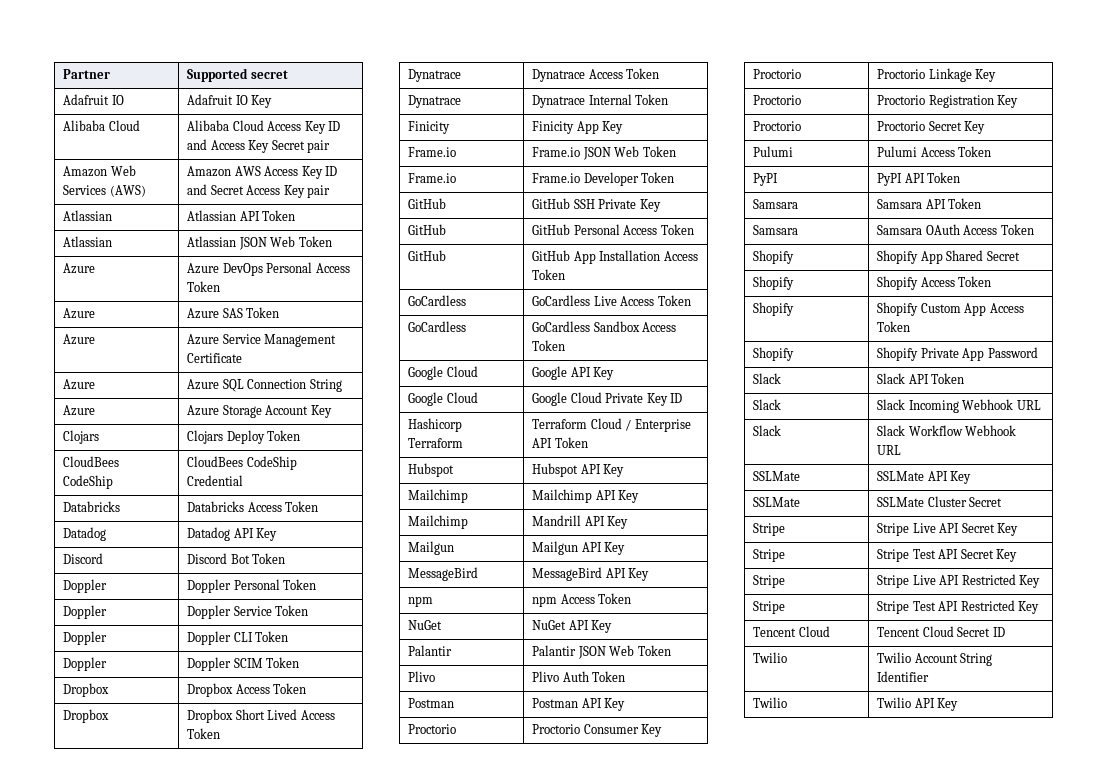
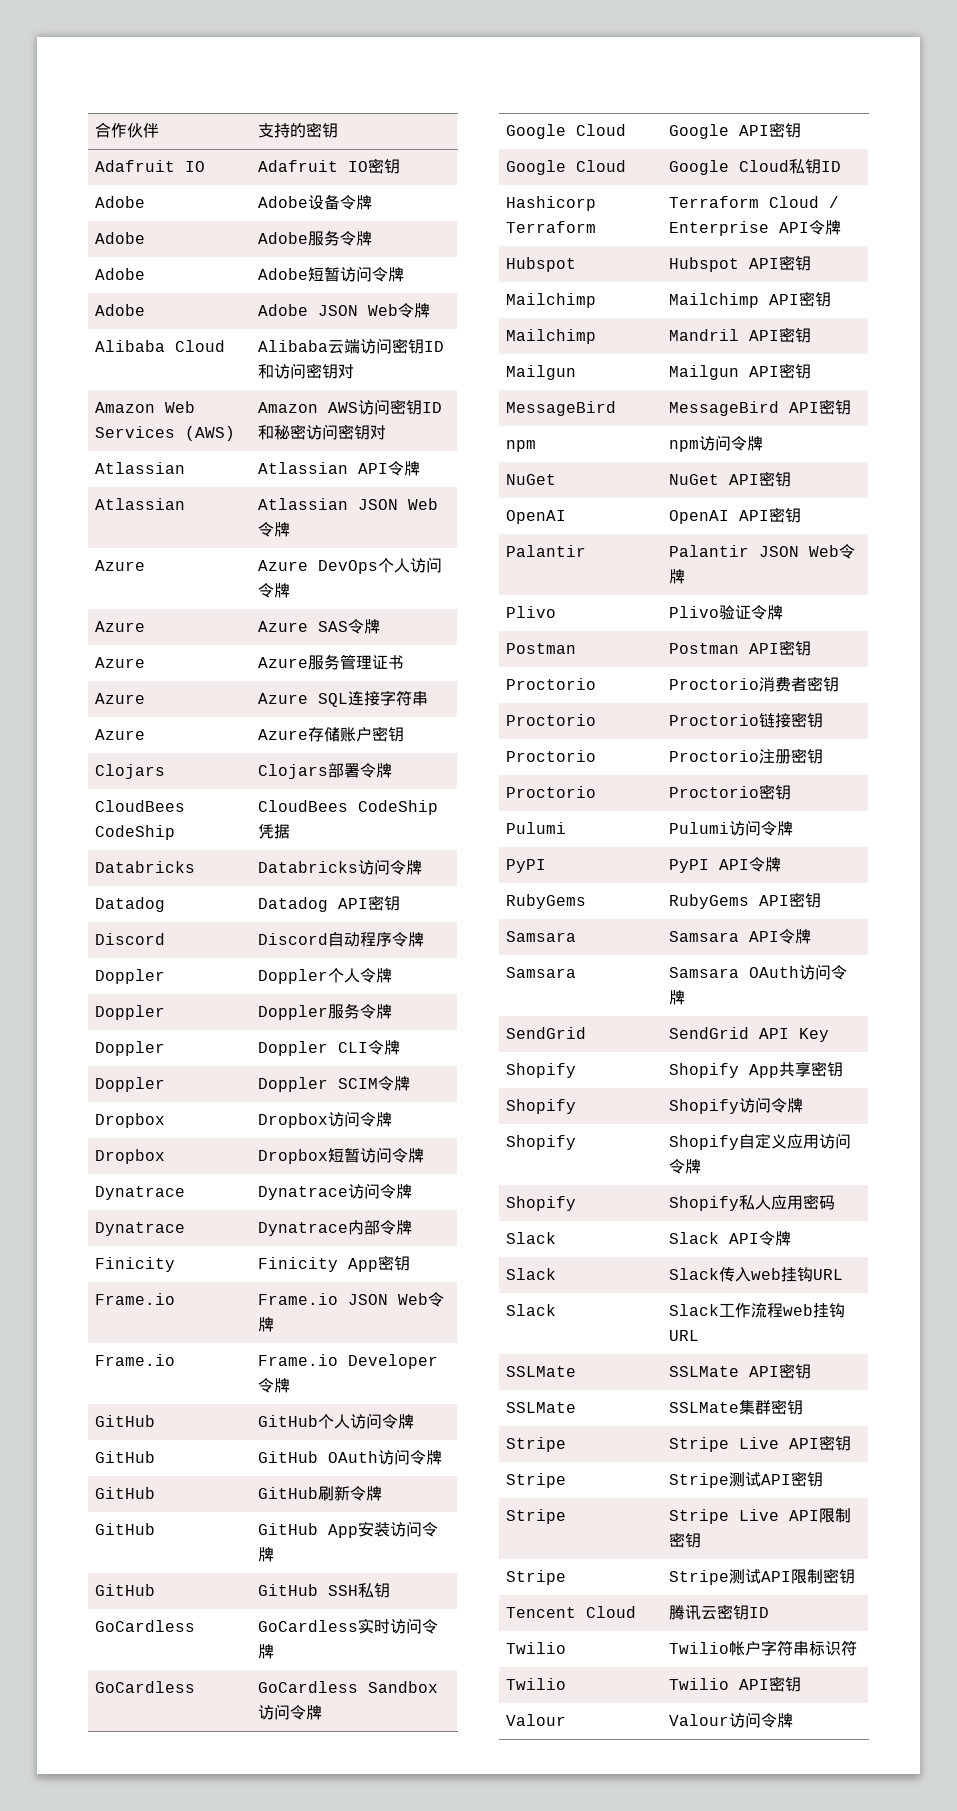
- Partner | Supported secret
+ 合作伙伴 | 支持的密钥
- Adafruit IO | Adafruit IO Key
- Alibaba Cloud | Alibaba Cloud Access Key ID and Access Key Secret pair
+ Adafruit IO | Adafruit IO密钥
+ Adobe | Adobe设备令牌
+ Adobe | Adobe服务令牌
+ Adobe | Adobe短暂访问令牌
+ Adobe | Adobe JSON Web令牌
+ Alibaba Cloud | Alibaba云端访问密钥ID和访问密钥对
- Amazon Web Services (AWS) | Amazon AWS Access Key ID and Secret Access Key pair
+ Amazon Web Services (AWS) | Amazon AWS访问密钥ID和秘密访问密钥对
- Atlassian | Atlassian API Token
+ Atlassian | Atlassian API令牌
- Atlassian | Atlassian JSON Web Token
+ Atlassian | Atlassian JSON Web令牌
- Azure | Azure DevOps Personal Access Token
+ Azure | Azure DevOps个人访问令牌
- Azure | Azure SAS Token
- Azure | Azure Service Management Certificate
+ Azure | Azure SAS令牌
+ Azure | Azure服务管理证书
- Azure | Azure SQL Connection String
- Azure | Azure Storage Account Key
+ Azure | Azure SQL连接字符串
+ Azure | Azure存储账户密钥
- Clojars | Clojars Deploy Token
+ Clojars | Clojars部署令牌
- CloudBees CodeShip | CloudBees CodeShip Credential
+ CloudBees CodeShip | CloudBees CodeShip凭据
- Databricks | Databricks Access Token
+ Databricks | Databricks访问令牌
- Datadog | Datadog API Key
+ Datadog | Datadog API密钥
- Discord | Discord Bot Token
- Doppler | Doppler Personal Token
- Doppler | Doppler Service Token
+ Discord | Discord自动程序令牌
+ Doppler | Doppler个人令牌
+ Doppler | Doppler服务令牌
- Doppler | Doppler CLI Token
+ Doppler | Doppler CLI令牌
- Doppler | Doppler SCIM Token
- Dropbox | Dropbox Access Token
- Dropbox | Dropbox Short Lived Access Token
- Dynatrace | Dynatrace Access Token
- Dynatrace | Dynatrace Internal Token
+ Doppler | Doppler SCIM令牌
+ Dropbox | Dropbox访问令牌
+ Dropbox | Dropbox短暂访问令牌
+ Dynatrace | Dynatrace访问令牌
+ Dynatrace | Dynatrace内部令牌
- Finicity | Finicity App Key
+ Finicity | Finicity App密钥
- Frame.io | Frame.io JSON Web Token
+ Frame.io | Frame.io JSON Web令牌
- Frame.io | Frame.io Developer Token
- GitHub | GitHub SSH Private Key
- GitHub | GitHub Personal Access Token
- GitHub | GitHub App Installation Access Token
- GoCardless | GoCardless Live Access Token
+ Frame.io | Frame.io Developer令牌
+ GitHub | GitHub个人访问令牌
+ GitHub | GitHub OAuth访问令牌
+ GitHub | GitHub刷新令牌
+ GitHub | GitHub App安装访问令牌
+ GitHub | GitHub SSH私钥
+ GoCardless | GoCardless实时访问令牌
- GoCardless | GoCardless Sandbox Access Token
+ GoCardless | GoCardless Sandbox访问令牌
- Google Cloud | Google API Key
+ Google Cloud | Google API密钥
- Google Cloud | Google Cloud Private Key ID
+ Google Cloud | Google Cloud私钥ID
- Hashicorp Terraform | Terraform Cloud / Enterprise API Token
+ Hashicorp Terraform | Terraform Cloud / Enterprise API令牌
- Hubspot | Hubspot API Key
+ Hubspot | Hubspot API密钥
- Mailchimp | Mailchimp API Key
- Mailchimp | Mandrill API Key
+ Mailchimp | Mailchimp API密钥
+ Mailchimp | Mandril API密钥
- Mailgun | Mailgun API Key
+ Mailgun | Mailgun API密钥
- MessageBird | MessageBird API Key
+ MessageBird | MessageBird API密钥
- npm | npm Access Token
+ npm | npm访问令牌
- NuGet | NuGet API Key
+ NuGet | NuGet API密钥
+ OpenAI | OpenAI API密钥
- Palantir | Palantir JSON Web Token
+ Palantir | Palantir JSON Web令牌
- Plivo | Plivo Auth Token
+ Plivo | Plivo验证令牌
- Postman | Postman API Key
- Proctorio | Proctorio Consumer Key
- Proctorio | Proctorio Linkage Key
- Proctorio | Proctorio Registration Key
- Proctorio | Proctorio Secret Key
+ Postman | Postman API密钥
+ Proctorio | Proctorio消费者密钥
+ Proctorio | Proctorio链接密钥
+ Proctorio | Proctorio注册密钥
+ Proctorio | Proctorio密钥
- Pulumi | Pulumi Access Token
+ Pulumi | Pulumi访问令牌
- PyPI | PyPI API Token
+ PyPI | PyPI API令牌
+ RubyGems | RubyGems API密钥
- Samsara | Samsara API Token
+ Samsara | Samsara API令牌
- Samsara | Samsara OAuth Access Token
+ Samsara | Samsara OAuth访问令牌
+ SendGrid | SendGrid API Key
- Shopify | Shopify App Shared Secret
- Shopify | Shopify Access Token
- Shopify | Shopify Custom App Access Token
- Shopify | Shopify Private App Password
+ Shopify | Shopify App共享密钥
+ Shopify | Shopify访问令牌
+ Shopify | Shopify自定义应用访问令牌
+ Shopify | Shopify私人应用密码
- Slack | Slack API Token
- Slack | Slack Incoming Webhook URL
+ Slack | Slack API令牌
+ Slack | Slack传入web挂钩URL
- Slack | Slack Workflow Webhook URL
+ Slack | Slack工作流程web挂钩URL
- SSLMate | SSLMate API Key
- SSLMate | SSLMate Cluster Secret
- Stripe | Stripe Live API Secret Key
- Stripe | Stripe Test API Secret Key
- Stripe | Stripe Live API Restricted Key
- Stripe | Stripe Test API Restricted Key
+ SSLMate | SSLMate API密钥
+ SSLMate | SSLMate集群密钥
+ Stripe | Stripe Live API密钥
+ Stripe | Stripe测试API密钥
+ Stripe | Stripe Live API限制密钥
+ Stripe | Stripe测试API限制密钥
- Tencent Cloud | Tencent Cloud Secret ID
+ Tencent Cloud | 腾讯云密钥ID
- Twilio | Twilio Account String Identifier
+ Twilio | Twilio帐户字符串标识符
- Twilio | Twilio API Key
+ Twilio | Twilio API密钥
+ Valour | Valour访问令牌

